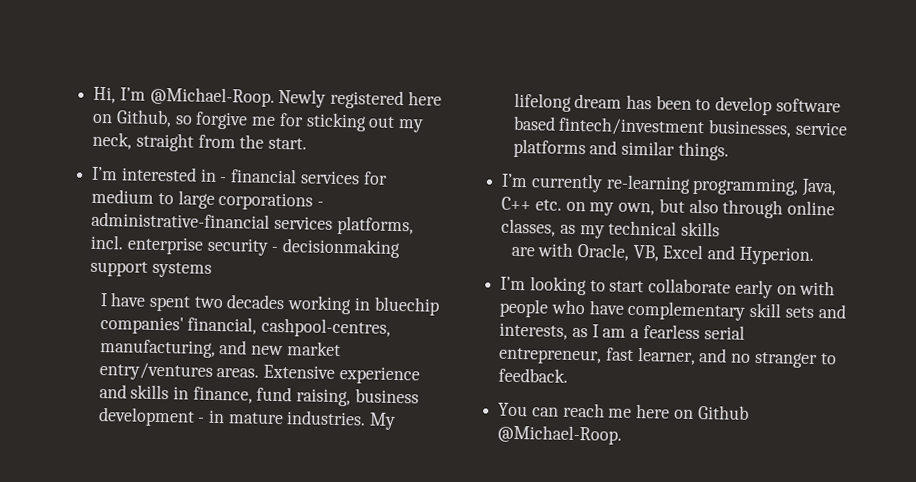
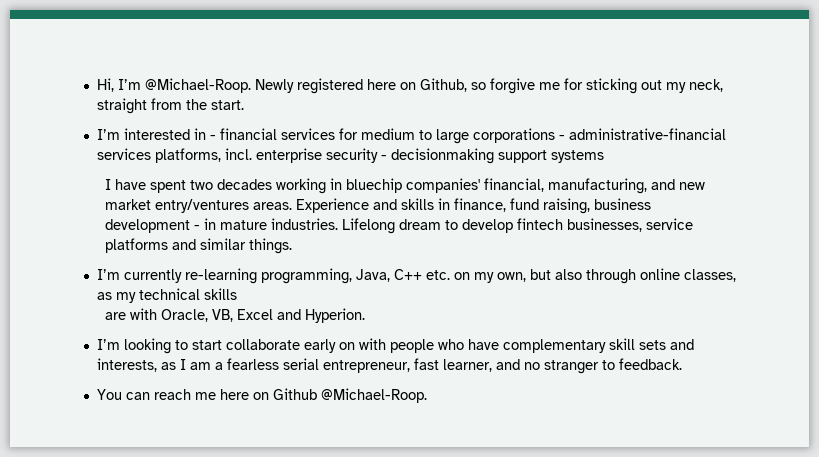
- I have spent two decades working in bluechip companies' financial, cashpool-centres, manufacturing, and new market entry/ventures areas.
+ I have spent two decades working in bluechip companies' financial, manufacturing, and new market entry/ventures areas.
- Extensive experience and skills in finance, fund raising, business development - in mature industries.
+ Experience and skills in finance, fund raising, business development - in mature industries.
- My lifelong dream has been to develop software based fintech/investment businesses, service platforms and similar things.
+ Lifelong dream to develop fintech businesses, service platforms and similar things.

